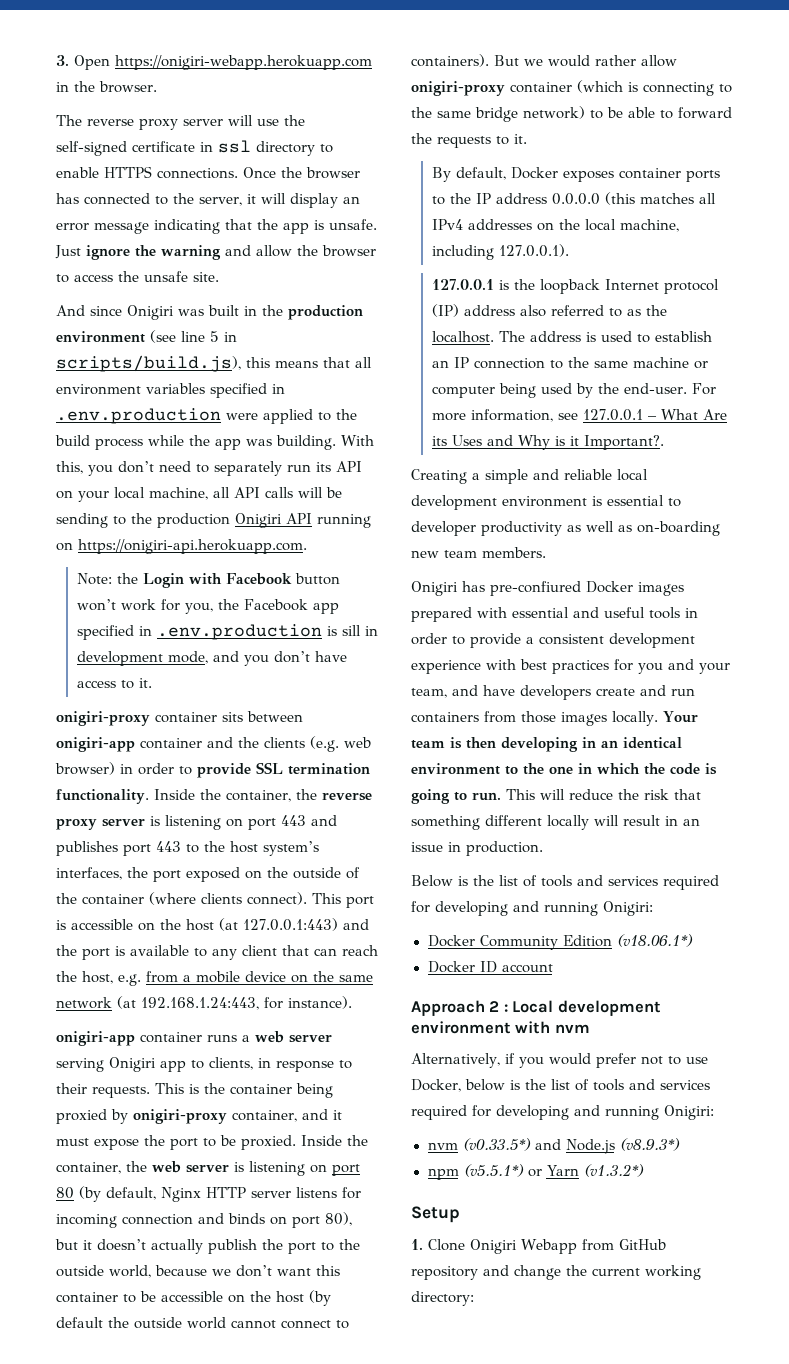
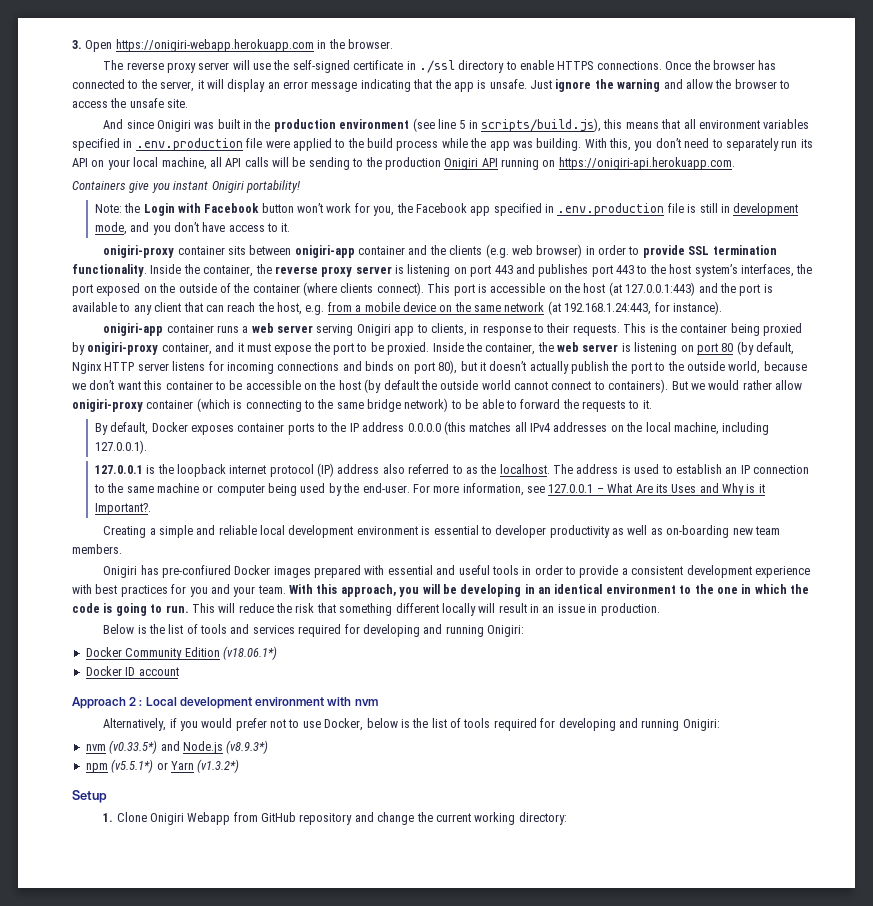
- The reverse proxy server will use the self-signed certificate in ssl directory to enable HTTPS connections.
+ The reverse proxy server will use the self-signed certificate in ./ssl directory to enable HTTPS connections.
- And since Onigiri was built in the production environment (see line 5 in scripts/build.js), this means that all environment variables specified in .env.production were applied to the build process while the app was building.
+ And since Onigiri was built in the production environment (see line 5 in scripts/build.js), this means that all environment variables specified in .env.production file were applied to the build process while the app was building.
+ Containers give you instant Onigiri portability!
- Note: the Login with Facebook button won’t work for you, the Facebook app specified in .env.production is sill in development mode, and you don’t have access to it.
+ Note: the Login with Facebook button won’t work for you, the Facebook app specified in .env.production file is still in development mode, and you don’t have access to it.
- Inside the container, the web server is listening on port 80 (by default, Nginx HTTP server listens for incoming connection and binds on port 80), but it doesn’t actually publish the port to the outside world, because we don’t want this container to be accessible on the host (by default the outside world cannot connect to containers).
+ Inside the container, the web server is listening on port 80 (by default, Nginx HTTP server listens for incoming connections and binds on port 80), but it doesn’t actually publish the port to the outside world, because we don’t want this container to be accessible on the host (by default the outside world cannot connect to containers).
- 127.0.0.1 is the loopback Internet protocol (IP) address also referred to as the localhost.
+ 127.0.0.1 is the loopback internet protocol (IP) address also referred to as the localhost.
- Onigiri has pre-confiured Docker images prepared with essential and useful tools in order to provide a consistent development experience with best practices for you and your team, and have developers create and run containers from those images locally. Your team is then developing in an identical environment to the one in which the code is going to run.
+ Onigiri has pre-confiured Docker images prepared with essential and useful tools in order to provide a consistent development experience with best practices for you and your team. With this approach, you will be developing in an identical environment to the one in which the code is going to run.
- Alternatively, if you would prefer not to use Docker, below is the list of tools and services required for developing and running Onigiri:
+ Alternatively, if you would prefer not to use Docker, below is the list of tools required for developing and running Onigiri:

